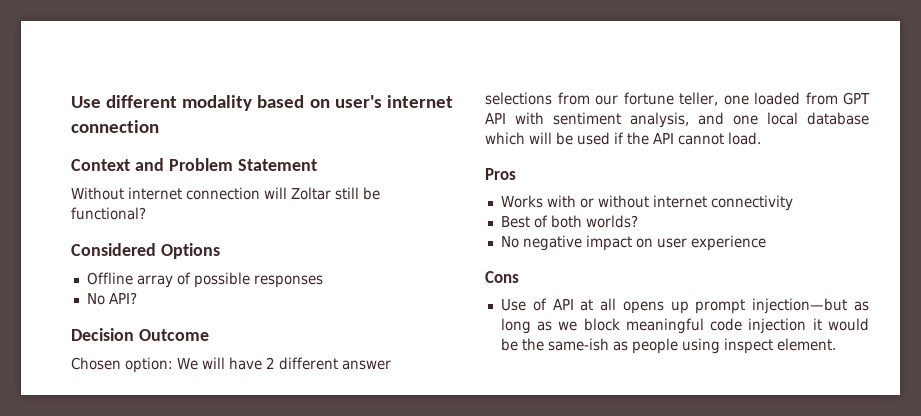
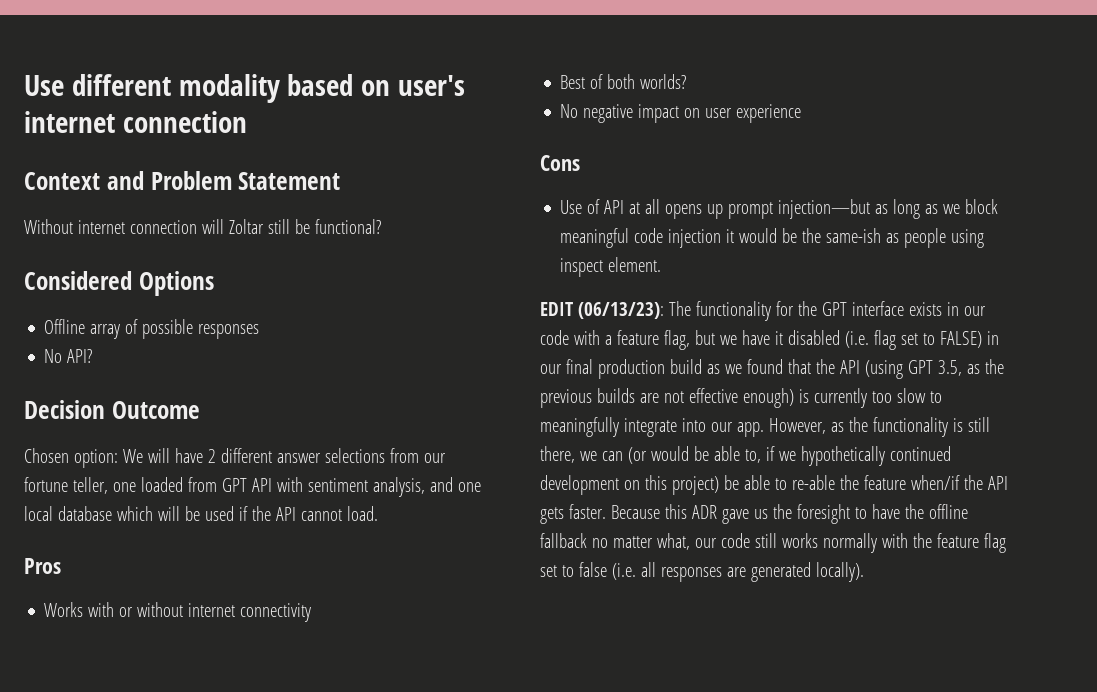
+ EDIT (06/13/23): The functionality for the GPT interface exists in our code with a feature flag, but we have it disabled (i.e. flag set to FALSE) in our final production build as we found that the API (using GPT 3.5, as the previous builds are not effective enough) is currently too slow to meaningfully integrate into our app. However, as the functionality is still there, we can (or would be able to, if we hypothetically continued development on this project) be able to re-able the feature when/if the API gets faster. Because this ADR gave us the foresight to have the offline fallback no matter what, our code still works normally with the feature flag set to false (i.e. all responses are generated locally).

